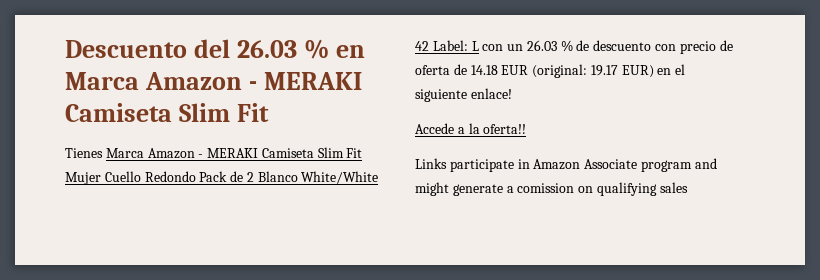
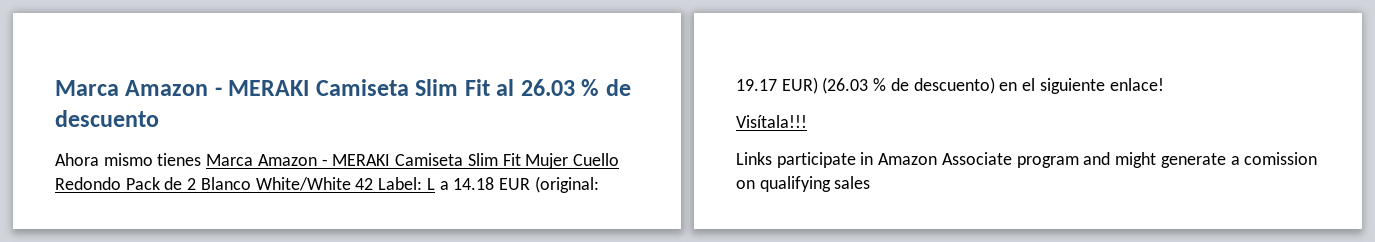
- Descuento del 26.03 % en Marca Amazon - MERAKI Camiseta Slim Fit
- Tienes Marca Amazon - MERAKI Camiseta Slim Fit Mujer Cuello Redondo Pack de 2 Blanco White/White 42 Label: L con un 26.03 % de descuento con precio de oferta de 14.18 EUR (original: 19.17 EUR) en el siguiente enlace!
+ Marca Amazon - MERAKI Camiseta Slim Fit al 26.03 % de descuento
+ Ahora mismo tienes Marca Amazon - MERAKI Camiseta Slim Fit Mujer Cuello Redondo Pack de 2 Blanco White/White 42 Label: L a 14.18 EUR (original: 19.17 EUR) (26.03 % de descuento) en el siguiente enlace!
- Accede a la oferta!!
+ Visítala!!!

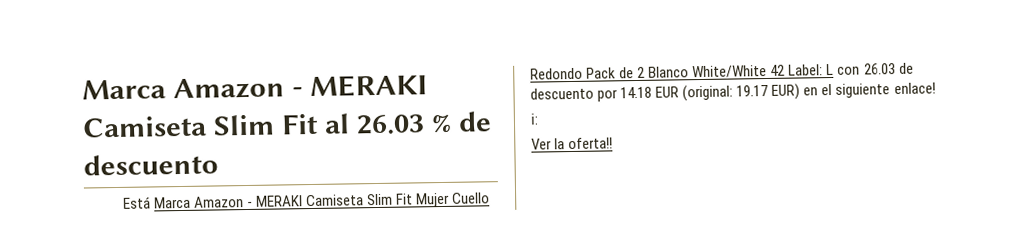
- Ahora mismo tienes Marca Amazon - MERAKI Camiseta Slim Fit Mujer Cuello Redondo Pack de 2 Blanco White/White 42 Label: L a 14.18 EUR (original: 19.17 EUR) (26.03 % de descuento) en el siguiente enlace!
+ Está Marca Amazon - MERAKI Camiseta Slim Fit Mujer Cuello Redondo Pack de 2 Blanco White/White 42 Label: L con 26.03 de descuento por 14.18 EUR (original: 19.17 EUR) en el siguiente enlace!
- Visítala!!!
- Links participate in Amazon Associate program and might generate a comission on qualifying sales
+ ℹ:
+ Ver la oferta!!

